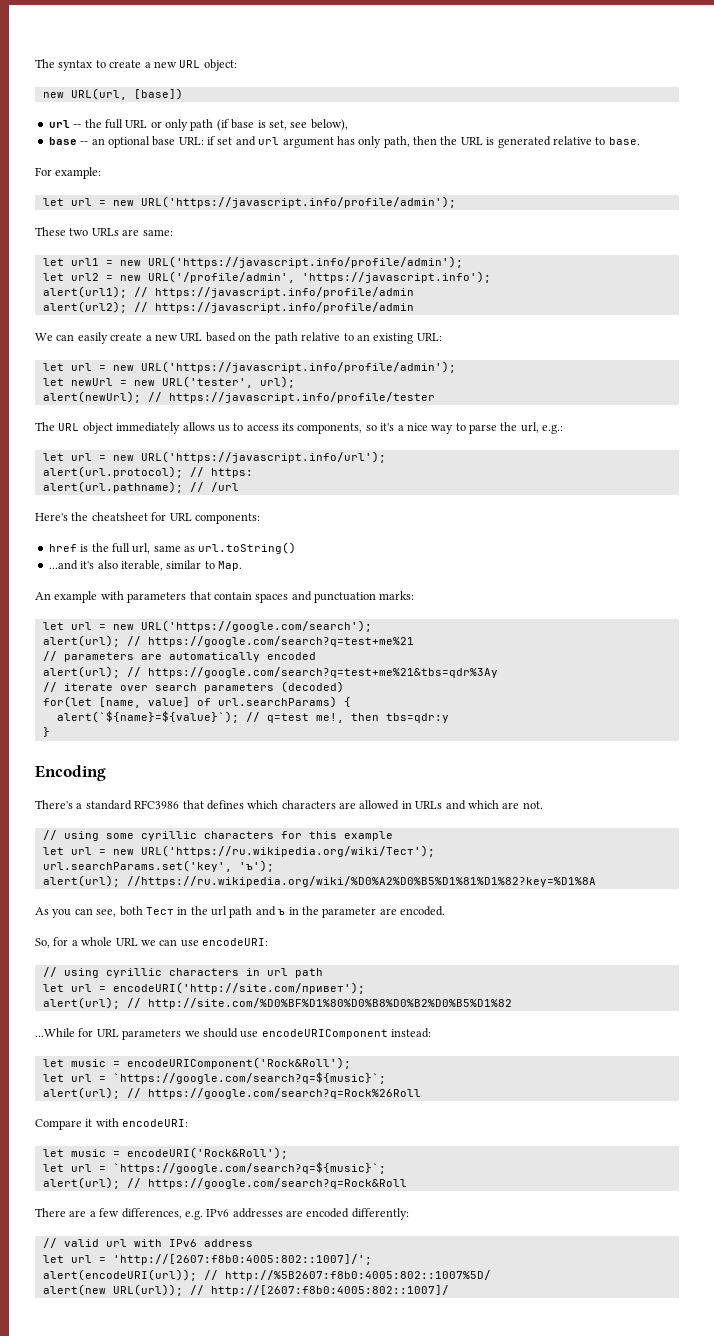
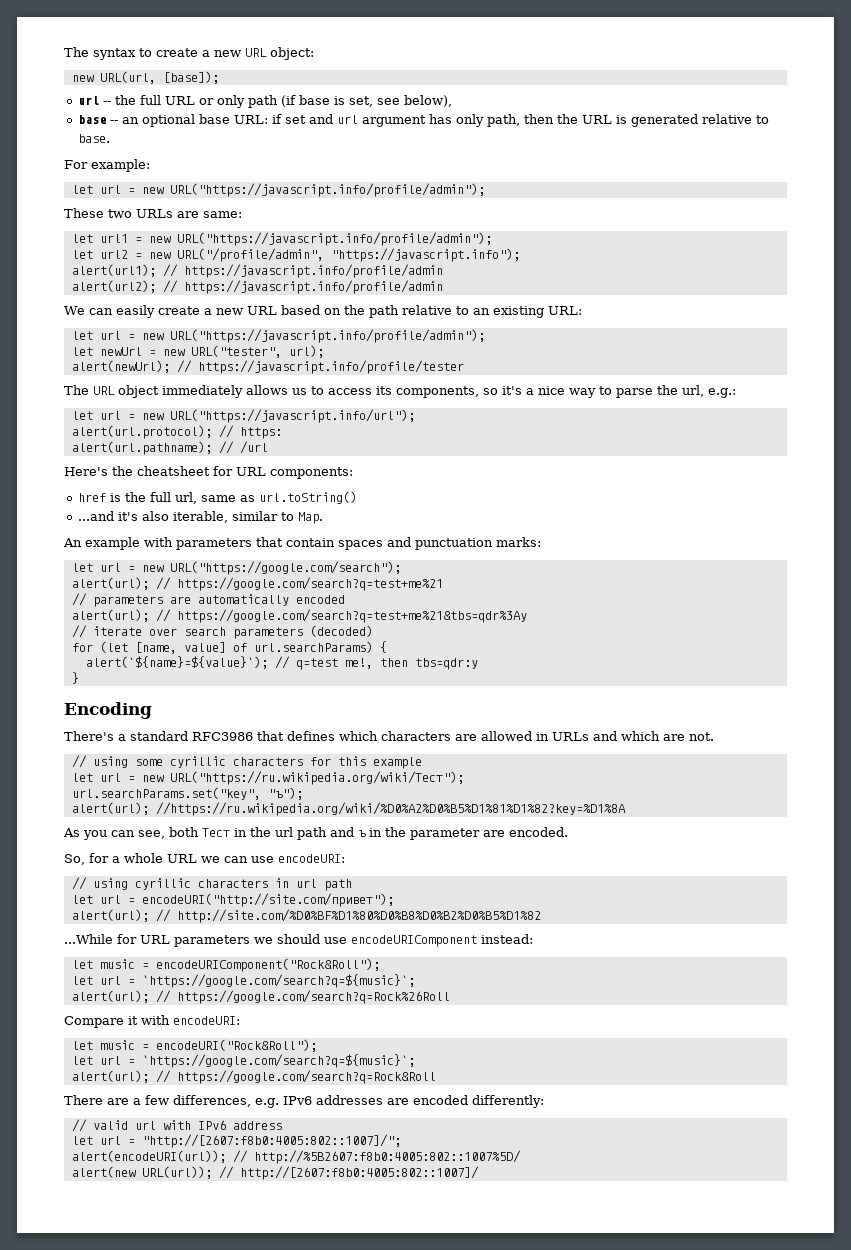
- new URL(url, [base])
+ new URL(url, [base]);
  For example:
- let url = new URL('https://javascript.info/profile/admin');
+ let url = new URL("https://javascript.info/profile/admin");
- let url1 = new URL('https://javascript.info/profile/admin');
+ let url1 = new URL("https://javascript.info/profile/admin");
- let url2 = new URL('/profile/admin', 'https://javascript.info');
+ let url2 = new URL("/profile/admin", "https://javascript.info");
  We can easily create a new URL based on the path relative to an existing URL:
- let url = new URL('https://javascript.info/profile/admin');
+ let url = new URL("https://javascript.info/profile/admin");
- let newUrl = new URL('tester', url);
+ let newUrl = new URL("tester", url);
- let url = new URL('https://javascript.info/url');
+ let url = new URL("https://javascript.info/url");
- let url = new URL('https://google.com/search');
+ let url = new URL("https://google.com/search");
- for(let [name, value] of url.searchParams) {
+ for (let [name, value] of url.searchParams) {
- let url = new URL('https://ru.wikipedia.org/wiki/Тест');
- url.searchParams.set('key', 'ъ');
+ let url = new URL("https://ru.wikipedia.org/wiki/Тест");
+ url.searchParams.set("key", "ъ");
- let url = encodeURI('http://site.com/привет');
+ let url = encodeURI("http://site.com/привет");
- let music = encodeURIComponent('Rock&Roll');
+ let music = encodeURIComponent("Rock&Roll");
- let music = encodeURI('Rock&Roll');
+ let music = encodeURI("Rock&Roll");
- let url = 'http://[2607:f8b0:4005:802::1007]/';
+ let url = "http://[2607:f8b0:4005:802::1007]/";

